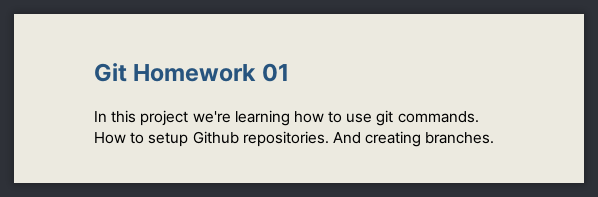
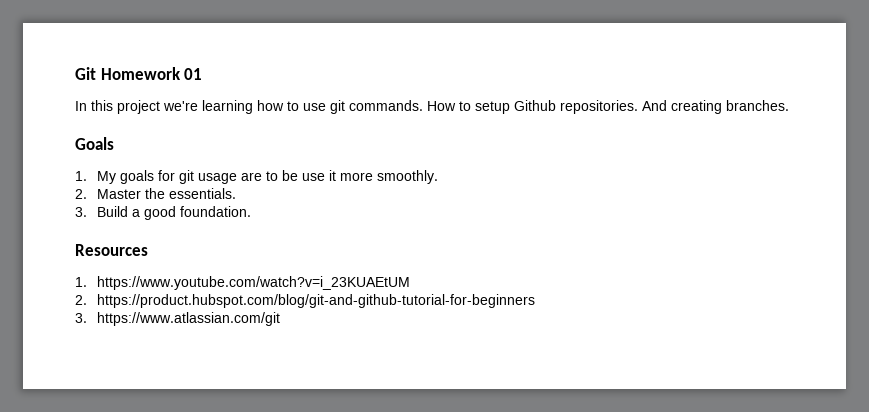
+ Goals
+ 1. My goals for git usage are to be use it more smoothly.
+ 2. Master the essentials.
+ 3. Build a good foundation.
+ Resources
+ 1. https://www.youtube.com/watch?v=i_23KUAEtUM
+ 2. https://product.hubspot.com/blog/git-and-github-tutorial-for-beginners
+ 3. https://www.atlassian.com/git

